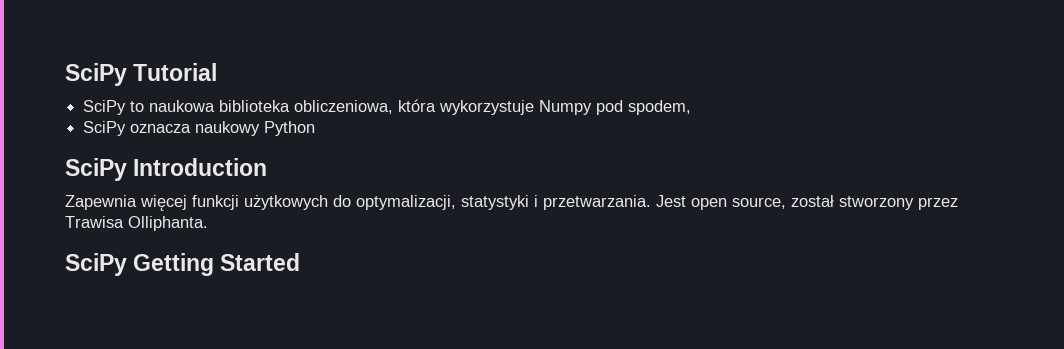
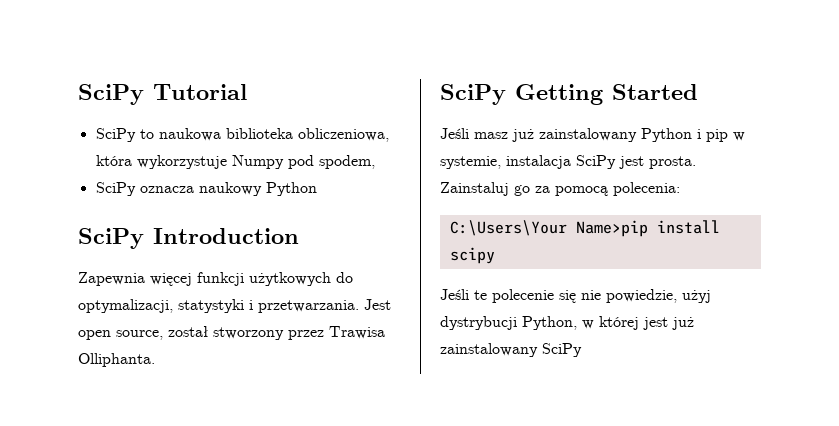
+ Jeśli masz już zainstalowany Python i pip w systemie, instalacja SciPy jest prosta. Zainstaluj go za pomocą polecenia:
+ C:\Users\Your Name>pip install scipy
+ Jeśli te polecenie się nie powiedzie, użyj dystrybucji Python, w której jest już zainstalowany SciPy

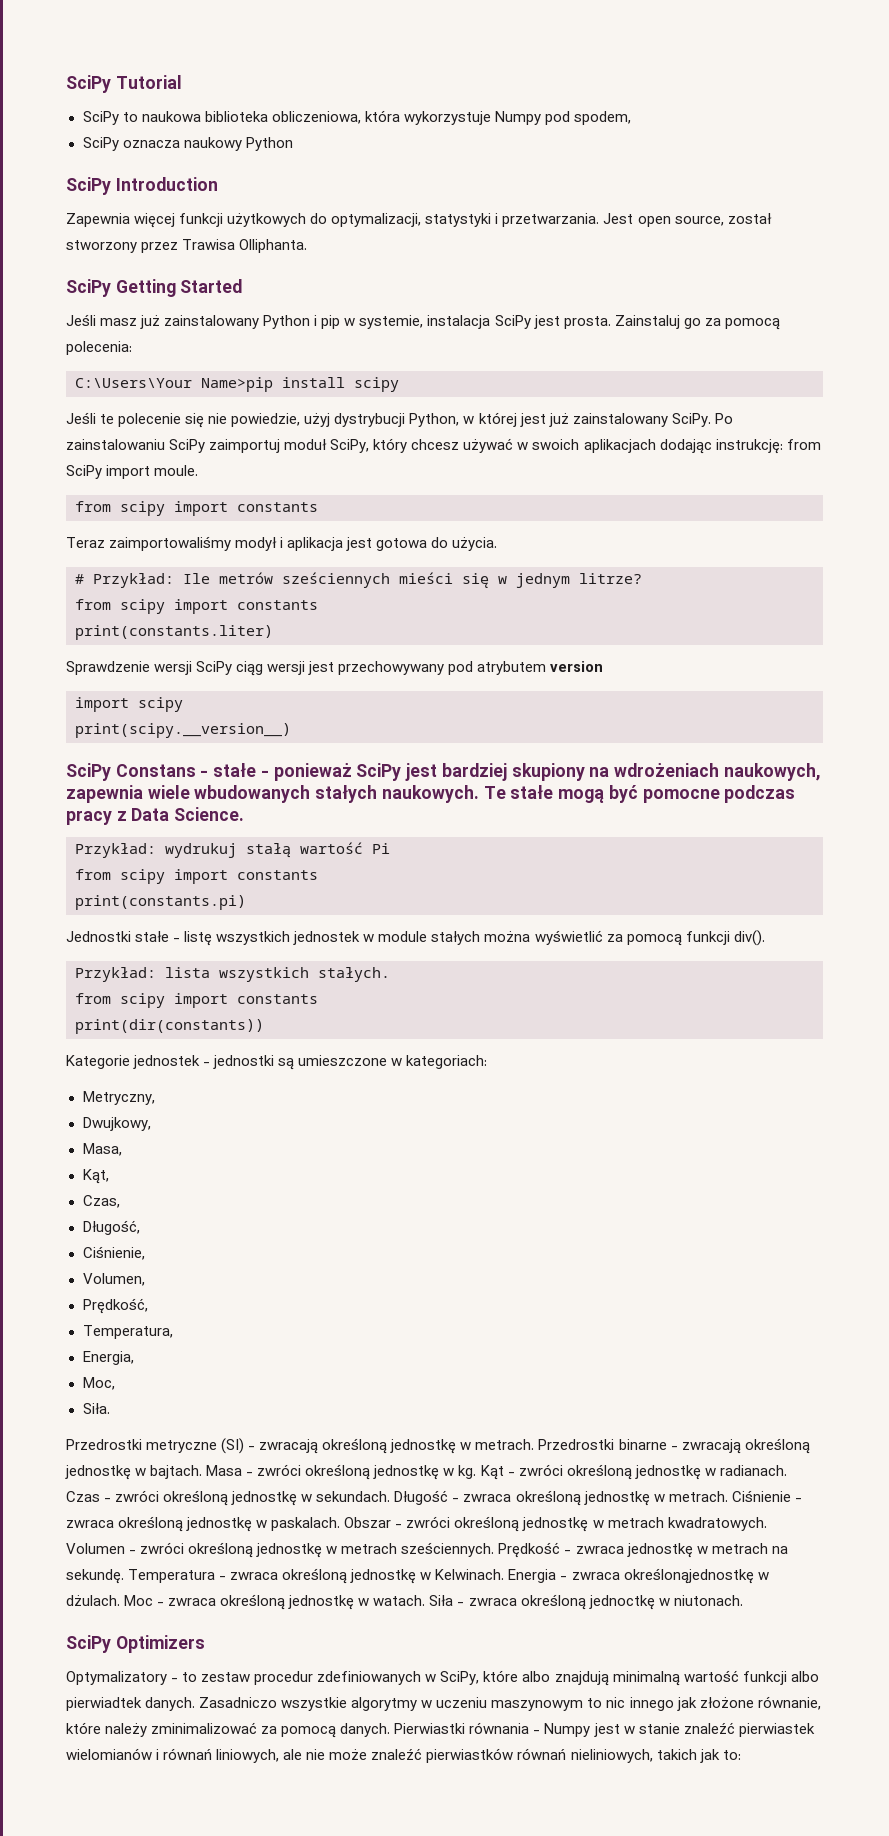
- Jeśli te polecenie się nie powiedzie, użyj dystrybucji Python, w której jest już zainstalowany SciPy
+ Jeśli te polecenie się nie powiedzie, użyj dystrybucji Python, w której jest już zainstalowany SciPy. Po zainstalowaniu SciPy zaimportuj moduł SciPy, który chcesz używać w swoich aplikacjach dodając instrukcję: from SciPy import moule.
+ from scipy import constants
+ Teraz zaimportowaliśmy modył i aplikacja jest gotowa do użycia.
+ # Przykład: Ile metrów sześciennych mieści się w jednym litrze?
+ from scipy import constants
+ print(constants.liter)
+ Sprawdzenie wersji SciPy ciąg wersji jest przechowywany pod atrybutem version
+ import scipy
+ print(scipy.__version__)
+ SciPy Constans - stałe - ponieważ SciPy jest bardziej skupiony na wdrożeniach naukowych, zapewnia wiele wbudowanych stałych naukowych. Te stałe mogą być pomocne podczas pracy z Data Science.
+ Przykład: wydrukuj stałą wartość Pi
+ from scipy import constants
+ print(constants.pi)
+ Jednostki stałe - listę wszystkich jednostek w module stałych można wyświetlić za pomocą funkcji div().
+ Przykład: lista wszystkich stałych.
+ from scipy import constants
+ print(dir(constants))
+ Kategorie jednostek - jednostki są umieszczone w kategoriach:
+ Metryczny,
+ Dwujkowy,
+ Masa,
+ Kąt,
+ Czas,
+ Długość,
+ Ciśnienie,
+ Volumen,
+ Prędkość,
+ Temperatura,
+ Energia,
+ Moc,
+ Siła.
+ Przedrostki metryczne (SI) - zwracają określoną jednostkę w metrach. Przedrostki binarne - zwracają określoną jednostkę w bajtach. Masa - zwróci określoną jednostkę w kg. Kąt - zwróci określoną jednostkę w radianach. Czas - zwróci określoną jednostkę w sekundach. Długość - zwraca określoną jednostkę w metrach. Ciśnienie - zwraca określoną jednostkę w paskalach. Obszar - zwróci określoną jednostkę w metrach kwadratowych. Volumen - zwróci określoną jednostkę w metrach sześciennych. Prędkość - zwraca jednostkę w metrach na sekundę. Temperatura - zwraca określoną jednostkę w Kelwinach. Energia - zwraca określonąjednostkę w dżulach. Moc - zwraca określoną jednostkę w watach. Siła - zwraca określoną jednoctkę w niutonach.
+ SciPy Optimizers
+ Optymalizatory - to zestaw procedur zdefiniowanych w SciPy, które albo znajdują minimalną wartość funkcji albo pierwiadtek danych. Zasadniczo wszystkie algorytmy w uczeniu maszynowym to nic innego jak złożone równanie, które należy zminimalizować za pomocą danych. Pierwiastki równania - Numpy jest w stanie znaleźć pierwiastek wielomianów i równań liniowych, ale nie może znaleźć pierwiastków równań nieliniowych, takich jak to:

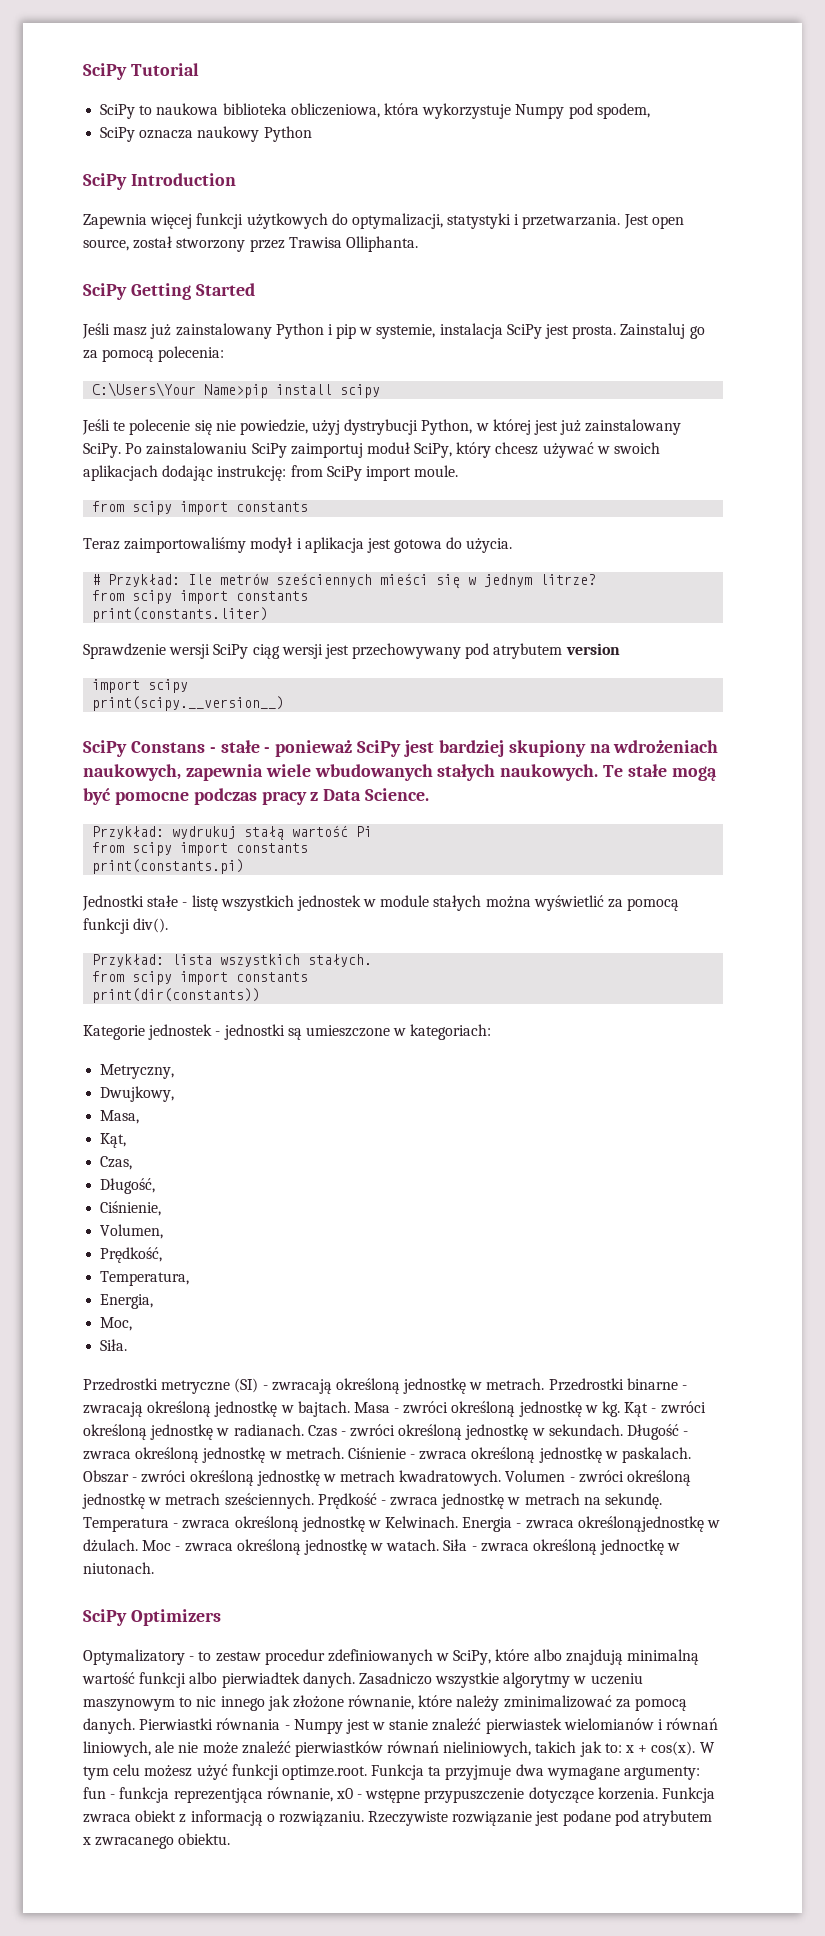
- Pierwiastki równania - Numpy jest w stanie znaleźć pierwiastek wielomianów i równań liniowych, ale nie może znaleźć pierwiastków równań nieliniowych, takich jak to:
+ Pierwiastki równania - Numpy jest w stanie znaleźć pierwiastek wielomianów i równań liniowych, ale nie może znaleźć pierwiastków równań nieliniowych, takich jak to: x + cos(x). W tym celu możesz użyć funkcji optimze.root. Funkcja ta przyjmuje dwa wymagane argumenty: fun - funkcja reprezentjąca równanie, x0 - wstępne przypuszczenie dotyczące korzenia. Funkcja zwraca obiekt z informacją o rozwiązaniu. Rzeczywiste rozwiązanie jest podane pod atrybutem x zwracanego obiektu.

